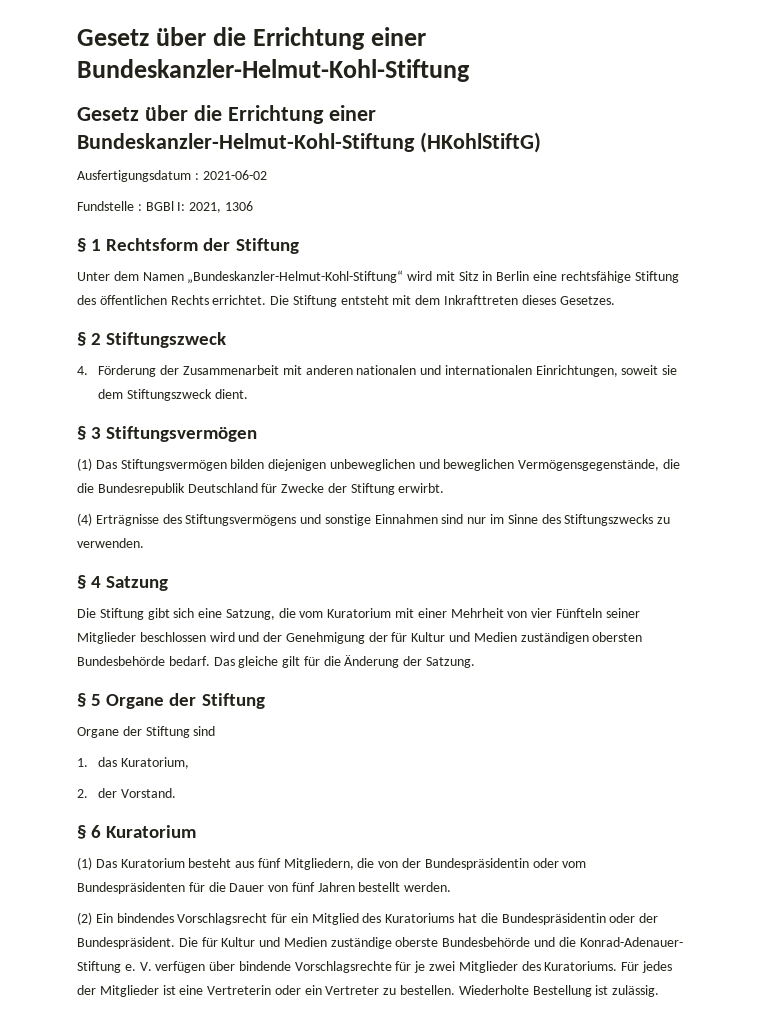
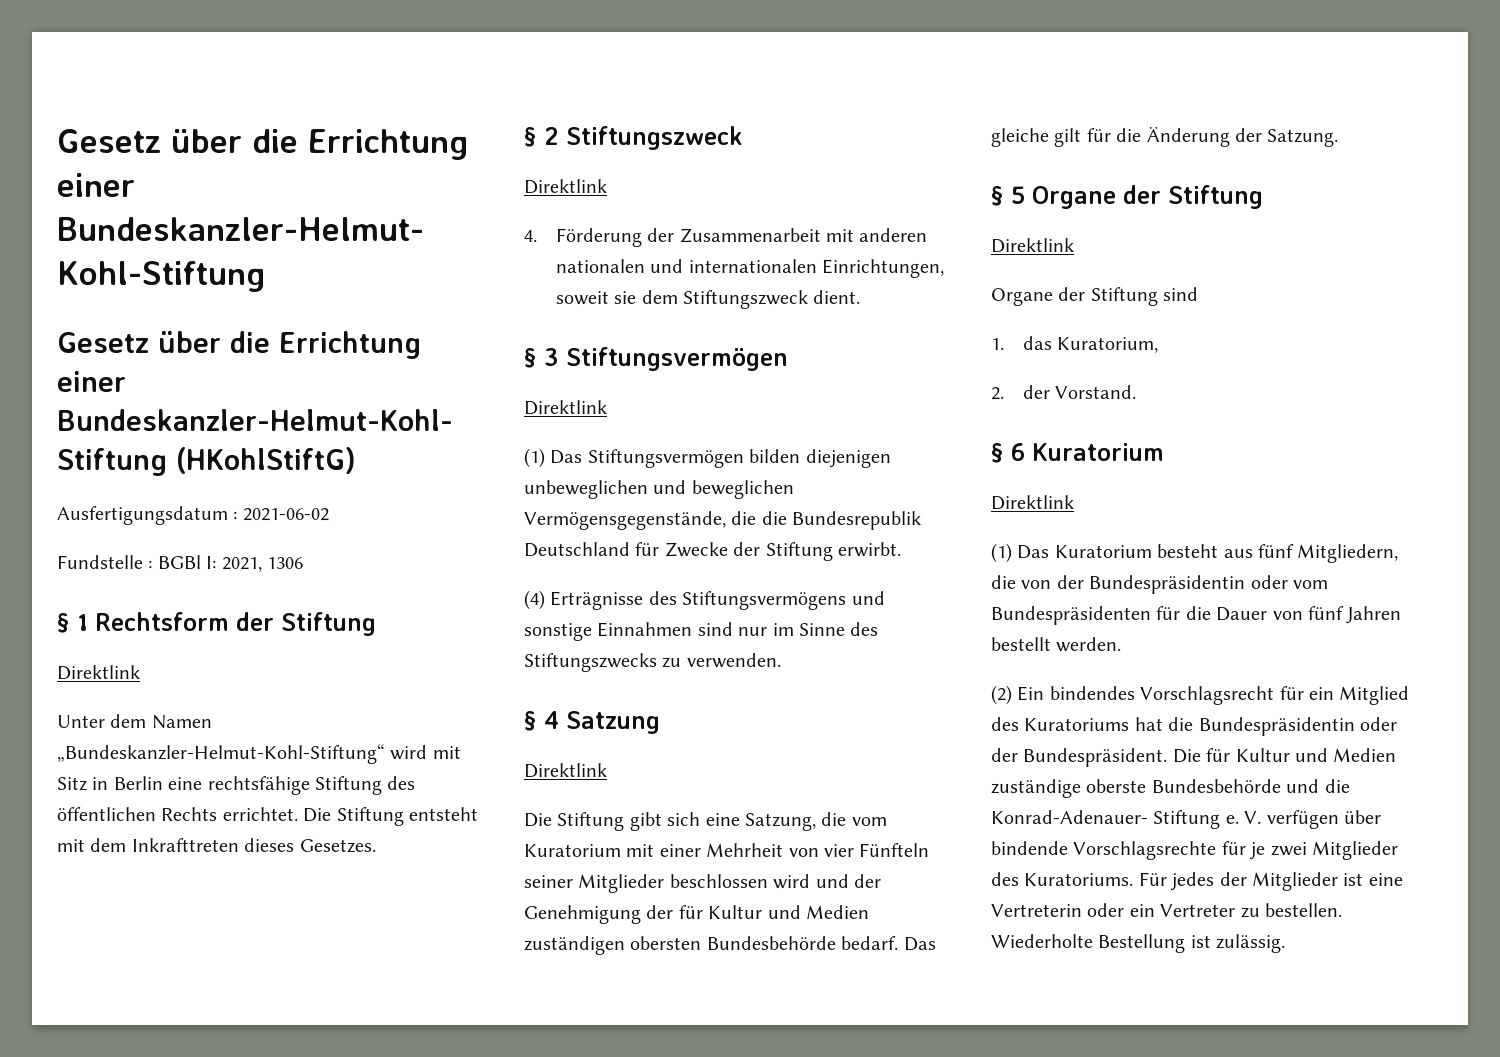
  § 1 Rechtsform der Stiftung
+ Direktlink
  § 2 Stiftungszweck
+ Direktlink
  § 3 Stiftungsvermögen
+ Direktlink
  § 4 Satzung
+ Direktlink
  § 5 Organe der Stiftung
+ Direktlink
  § 6 Kuratorium
+ Direktlink

